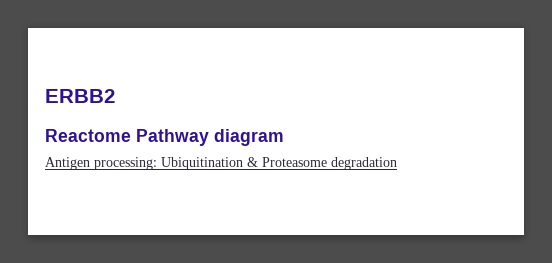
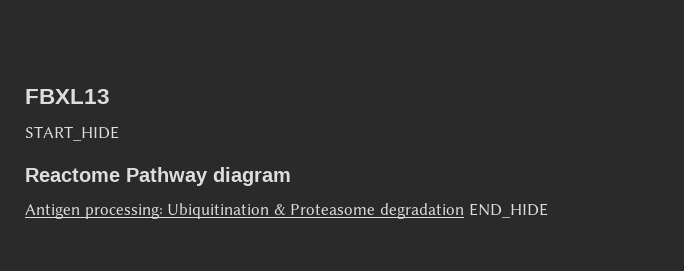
- ERBB2
+ FBXL13
+ START_HIDE
- Antigen processing: Ubiquitination & Proteasome degradation
+ Antigen processing: Ubiquitination & Proteasome degradation END_HIDE

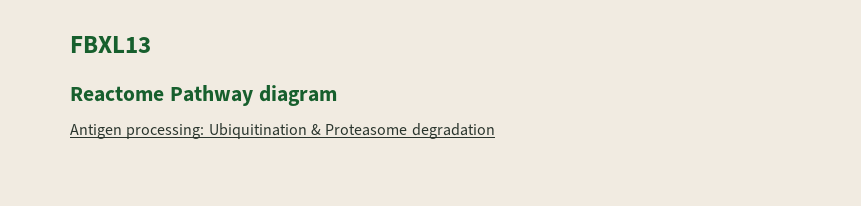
- START_HIDE
- Antigen processing: Ubiquitination & Proteasome degradation END_HIDE
+ Antigen processing: Ubiquitination & Proteasome degradation

